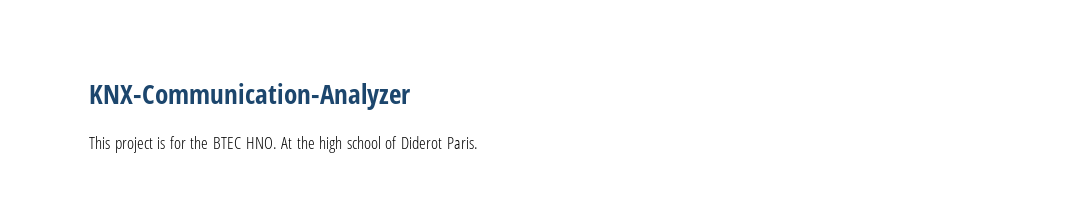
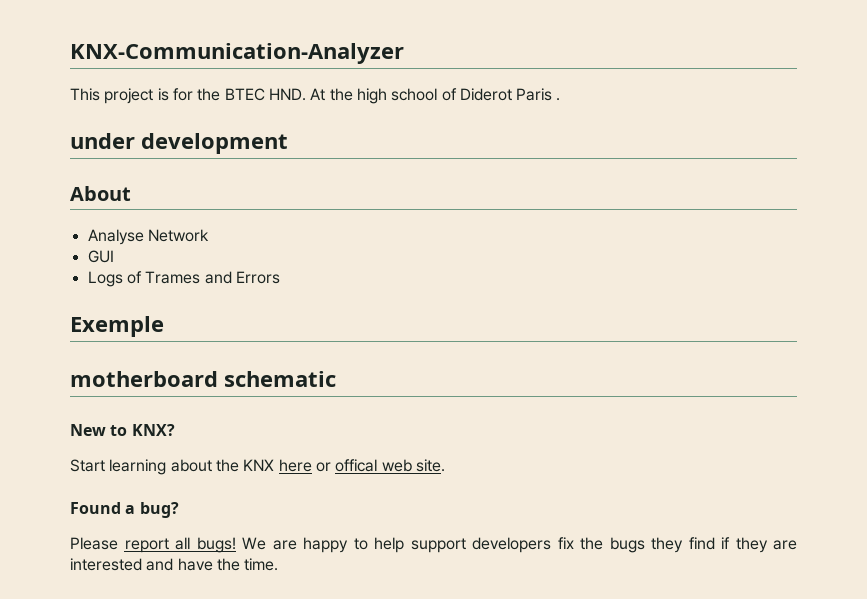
- This project is for the BTEC HNO. At the high school of Diderot Paris.
+ This project is for the BTEC HND. At the high school of Diderot Paris .
+ under development
+ About
+ Analyse Network
+ GUI
+ Logs of Trames and Errors
+ Exemple
+ motherboard schematic
+ New to KNX?
+ Start learning about the KNX here or offical web site.
+ Found a bug?
+ Please report all bugs! We are happy to help support developers fix the bugs they find if they are interested and have the time.

